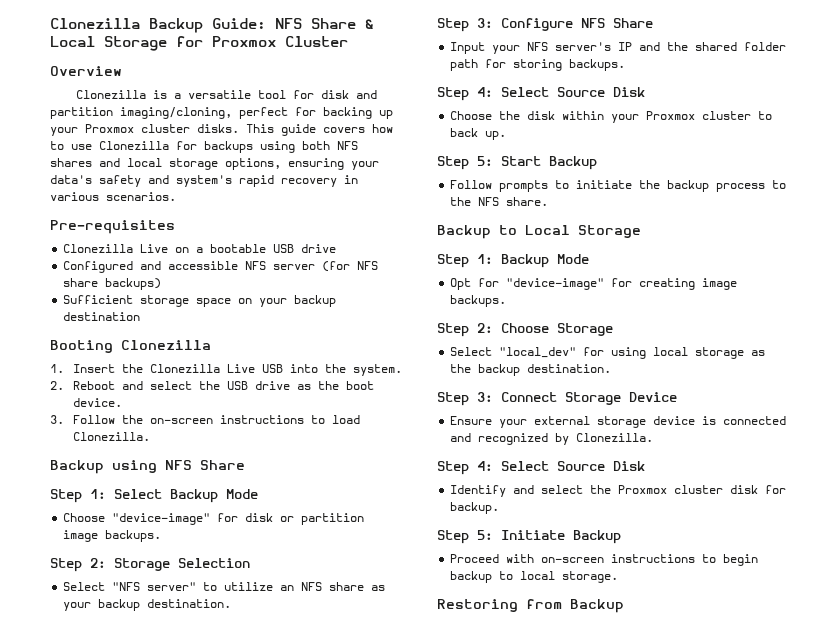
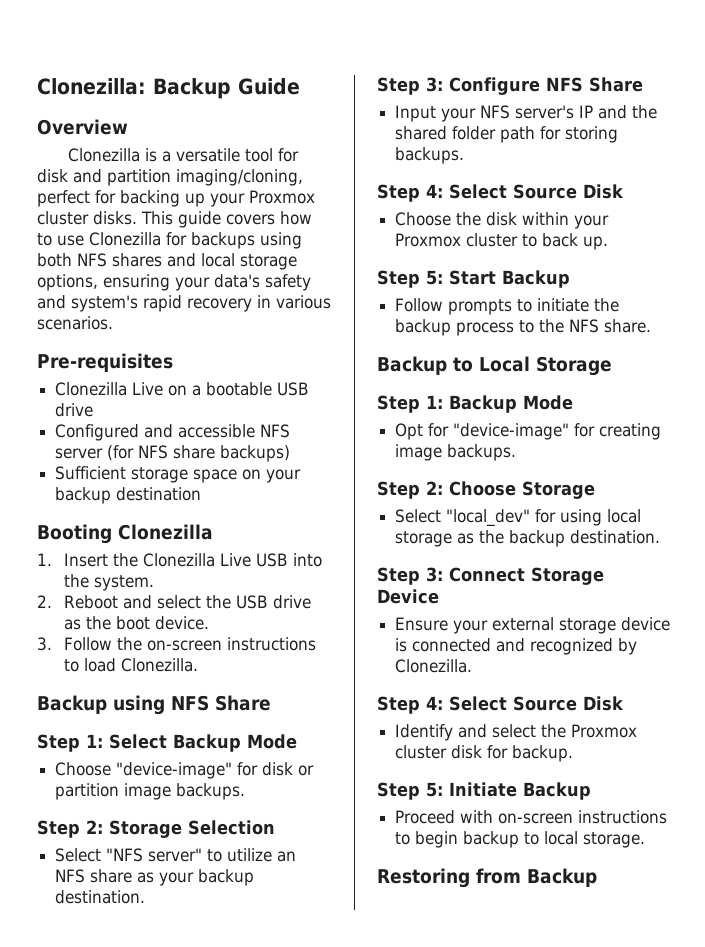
- Clonezilla Backup Guide: NFS Share & Local Storage for Proxmox Cluster
+ Clonezilla: Backup Guide

